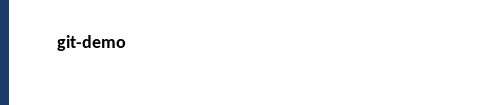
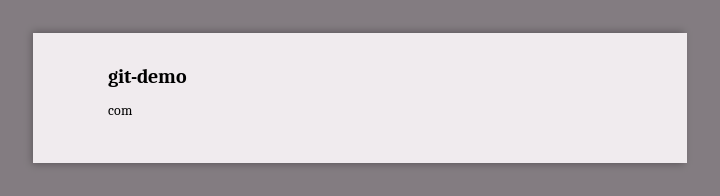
+ com

